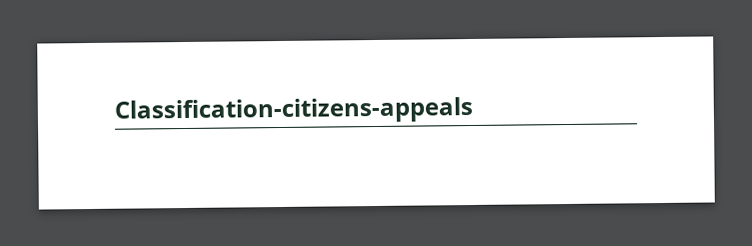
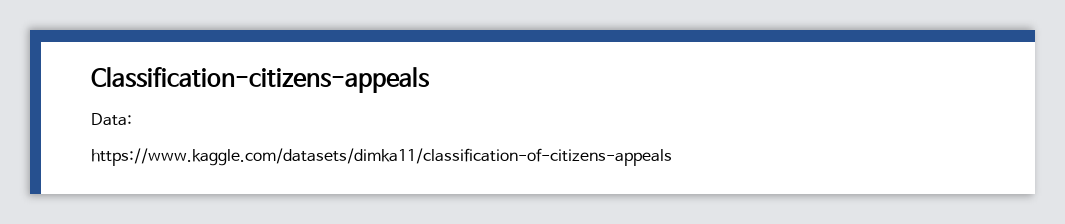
+ Data:
+ https://www.kaggle.com/datasets/dimka11/classification-of-citizens-appeals

